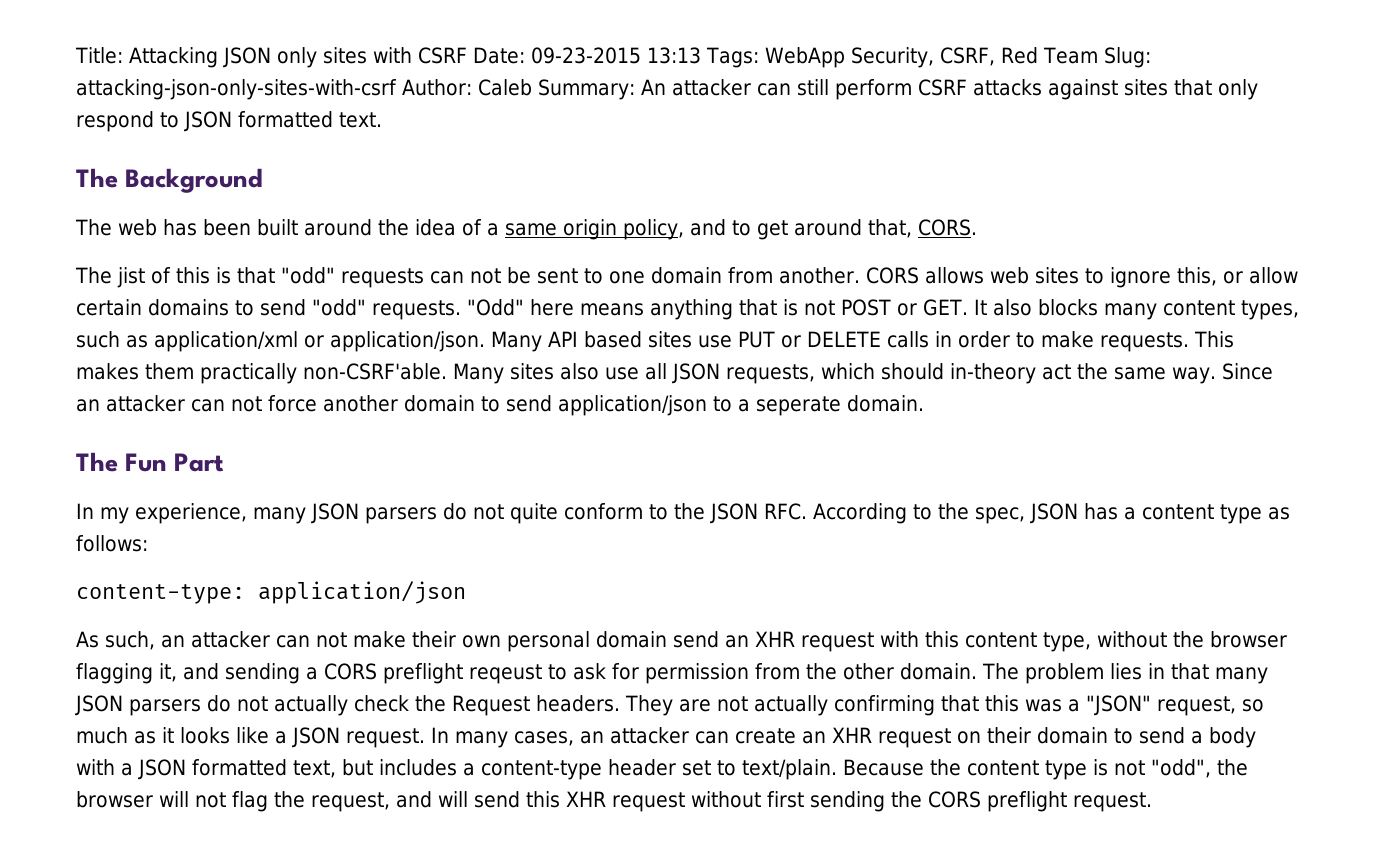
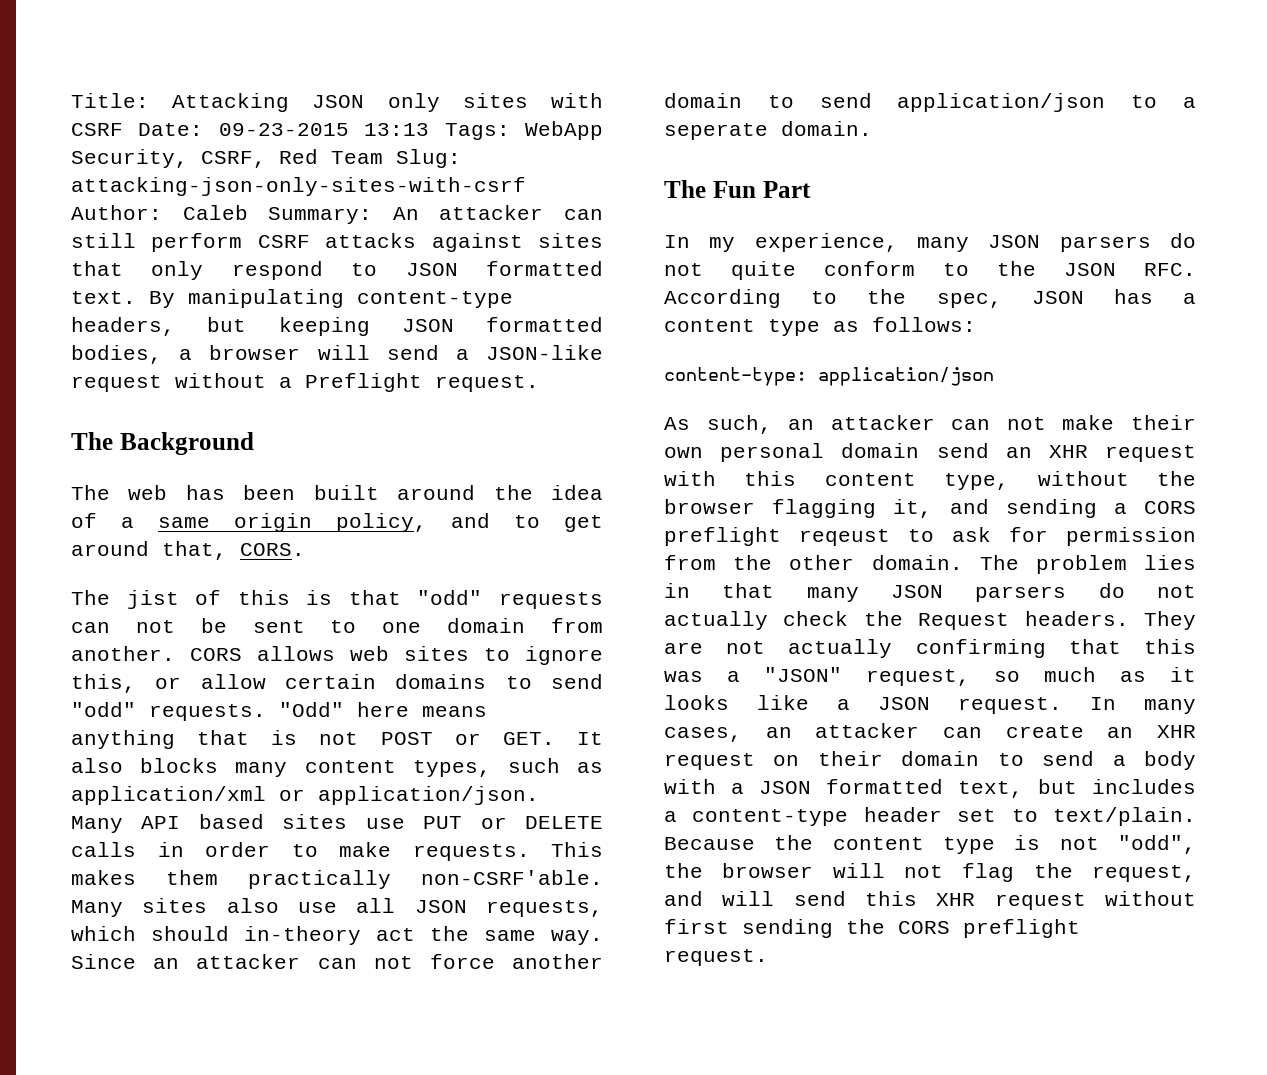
+ By manipulating content-type headers, but keeping JSON formatted bodies, a browser will send a JSON-like request without a Preflight request.

